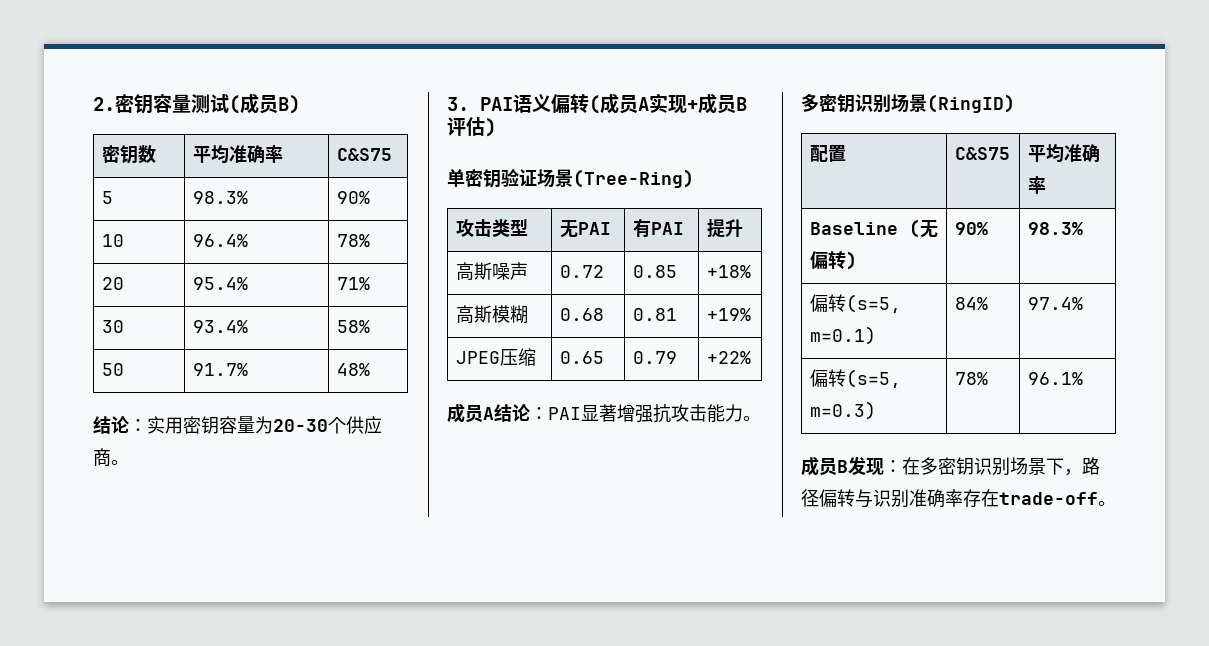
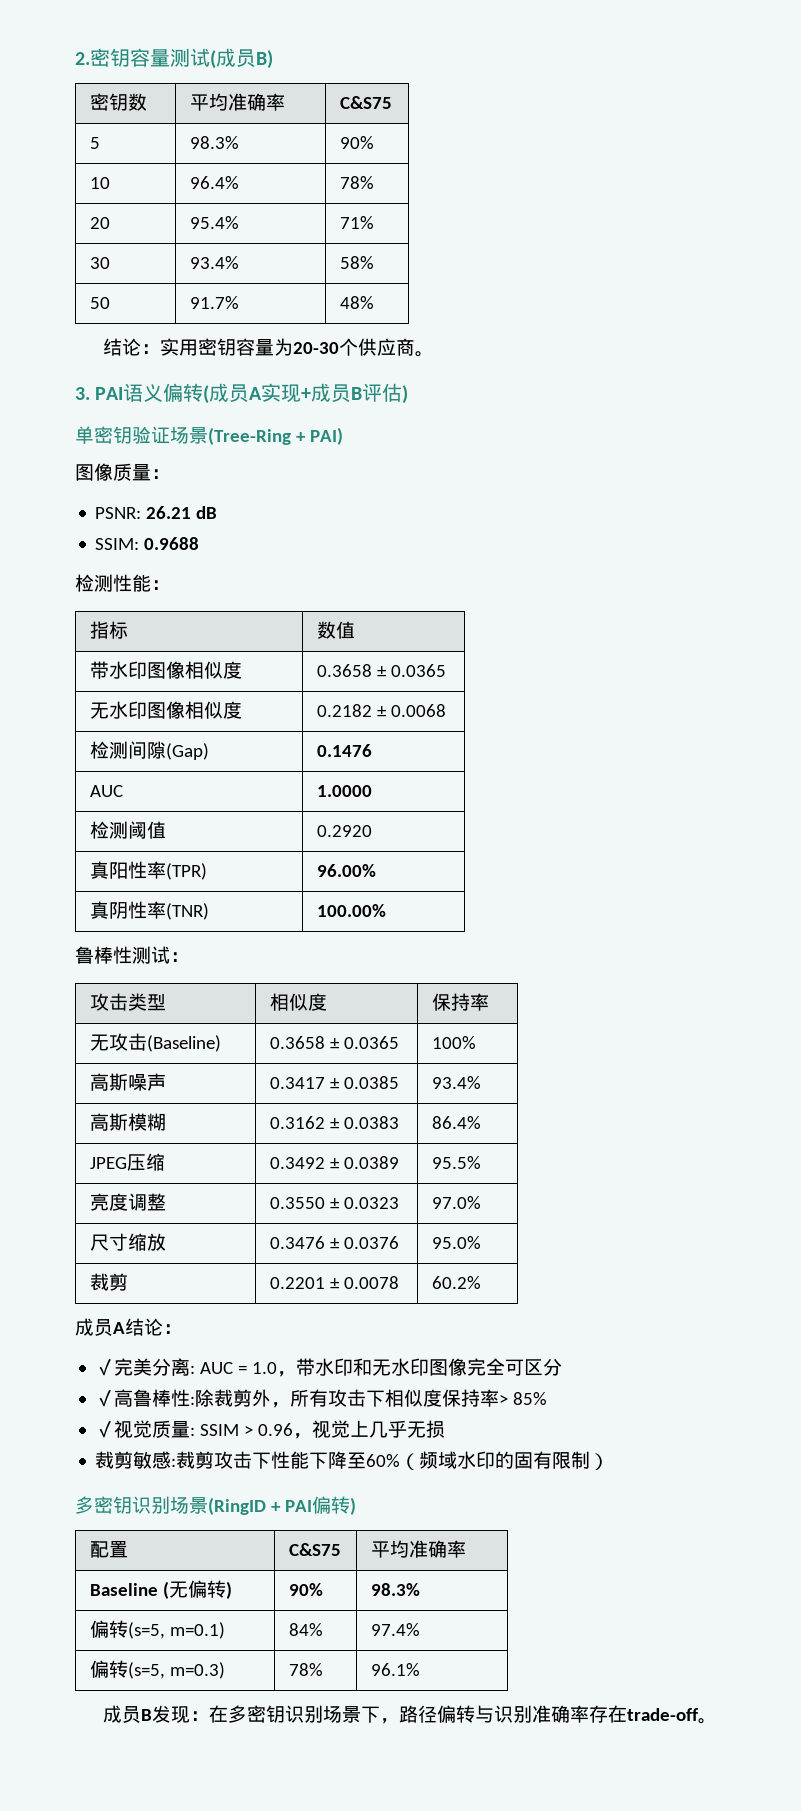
- 单密钥验证场景(Tree-Ring)
- 攻击类型 | 无PAI | 有PAI | 提升
- 高斯噪声 | 0.72 | 0.85 | +18%
- 高斯模糊 | 0.68 | 0.81 | +19%
- JPEG压缩 | 0.65 | 0.79 | +22%
- 成员A结论：PAI显著增强抗攻击能力。
- 多密钥识别场景(RingID)
+ 单密钥验证场景(Tree-Ring + PAI)
+ 图像质量：
+ PSNR: 26.21 dB
+ SSIM: 0.9688
+ 检测性能：
+ 指标 | 数值
+ 带水印图像相似度 | 0.3658 ± 0.0365
+ 无水印图像相似度 | 0.2182 ± 0.0068
+ 检测间隙(Gap) | 0.1476
+ AUC | 1.0000
+ 检测阈值 | 0.2920
+ 真阳性率(TPR) | 96.00%
+ 真阴性率(TNR) | 100.00%
+ 鲁棒性测试：
+ 攻击类型 | 相似度 | 保持率
+ 无攻击(Baseline) | 0.3658 ± 0.0365 | 100%
+ 高斯噪声 | 0.3417 ± 0.0385 | 93.4%
+ 高斯模糊 | 0.3162 ± 0.0383 | 86.4%
+ JPEG压缩 | 0.3492 ± 0.0389 | 95.5%
+ 亮度调整 | 0.3550 ± 0.0323 | 97.0%
+ 尺寸缩放 | 0.3476 ± 0.0376 | 95.0%
+ 裁剪 | 0.2201 ± 0.0078 | 60.2%
+ 成员A结论：
+ ✓完美分离: AUC = 1.0，带水印和无水印图像完全可区分
+ ✓高鲁棒性:除裁剪外，所有攻击下相似度保持率> 85%
+ ✓视觉质量: SSIM > 0.96，视觉上几乎无损
+ 裁剪敏感:裁剪攻击下性能下降至60%（频域水印的固有限制）
+ 多密钥识别场景(RingID + PAI偏转)

